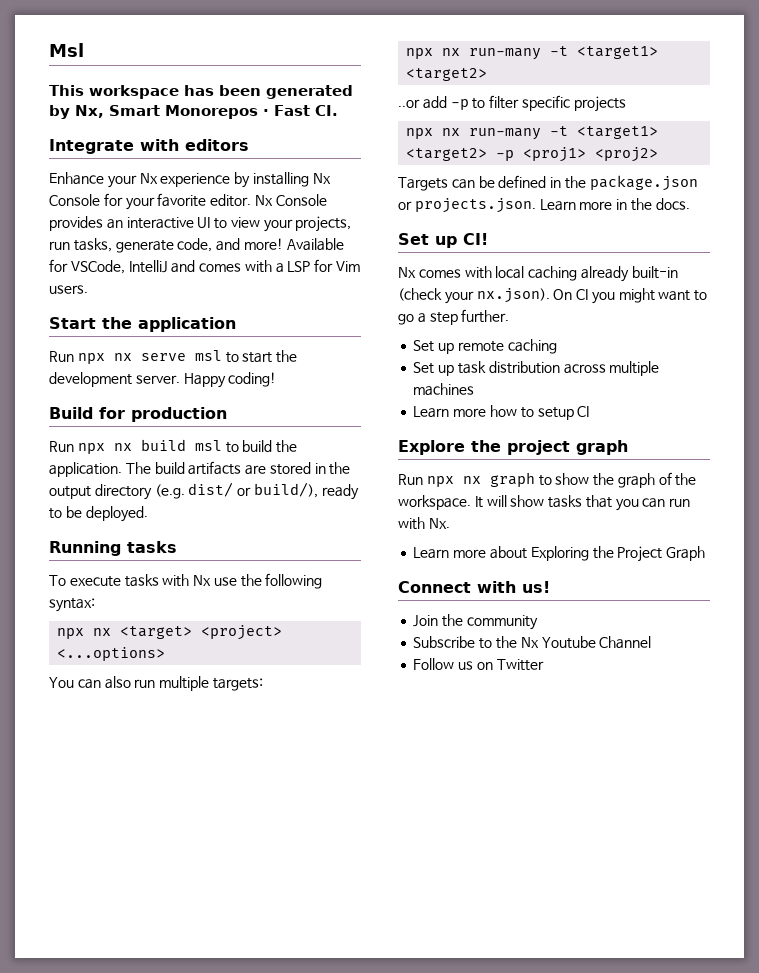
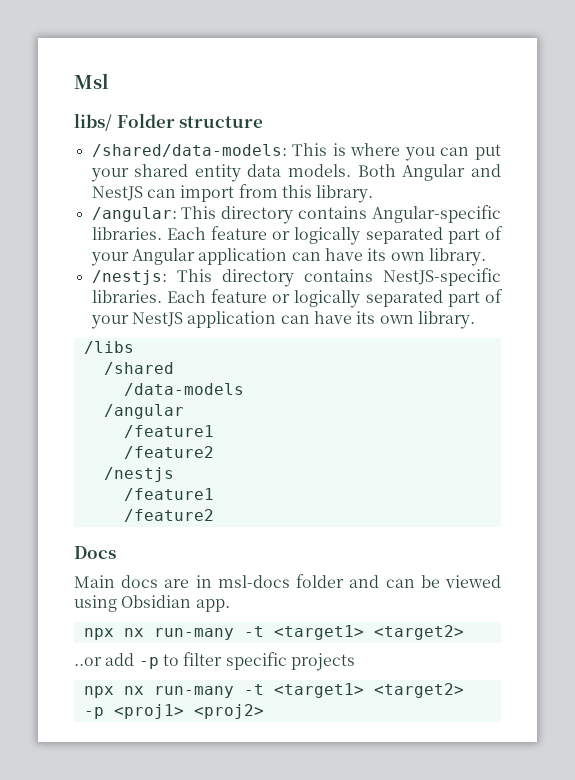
- This workspace has been generated by Nx, Smart Monorepos · Fast CI.
- Integrate with editors
- Enhance your Nx experience by installing Nx Console for your favorite editor. Nx Console provides an interactive UI to view your projects, run tasks, generate code, and more! Available for VSCode, IntelliJ and comes with a LSP for Vim users.
- Start the application
- Run npx nx serve msl to start the development server. Happy coding!
- Build for production
- Run npx nx build msl to build the application. The build artifacts are stored in the output directory (e.g. dist/ or build/), ready to be deployed.
- Running tasks
- To execute tasks with Nx use the following syntax:
- npx nx <target> <project> <...options>
- You can also run multiple targets:
+ libs/ Folder structure
+ /shared/data-models: This is where you can put your shared entity data models. Both Angular and NestJS can import from this library.
+ /angular: This directory contains Angular-specific libraries. Each feature or logically separated part of your Angular application can have its own library.
+ /nestjs: This directory contains NestJS-specific libraries. Each feature or logically separated part of your NestJS application can have its own library.
+ /libs
+ /shared
+ /data-models
+ /angular
+ /feature1
+ /feature2
+ /nestjs
+ /feature1
+ /feature2
+ Docs
+ Main docs are in msl-docs folder and can be viewed using Obsidian app.
- Targets can be defined in the package.json or projects.json. Learn more in the docs.
- Set up CI!
- Nx comes with local caching already built-in (check your nx.json). On CI you might want to go a step further.
- Set up remote caching
- Set up task distribution across multiple machines
- Learn more how to setup CI
- Explore the project graph
- Run npx nx graph to show the graph of the workspace. It will show tasks that you can run with Nx.
- Learn more about Exploring the Project Graph
- Connect with us!
- Join the community
- Subscribe to the Nx Youtube Channel
- Follow us on Twitter

